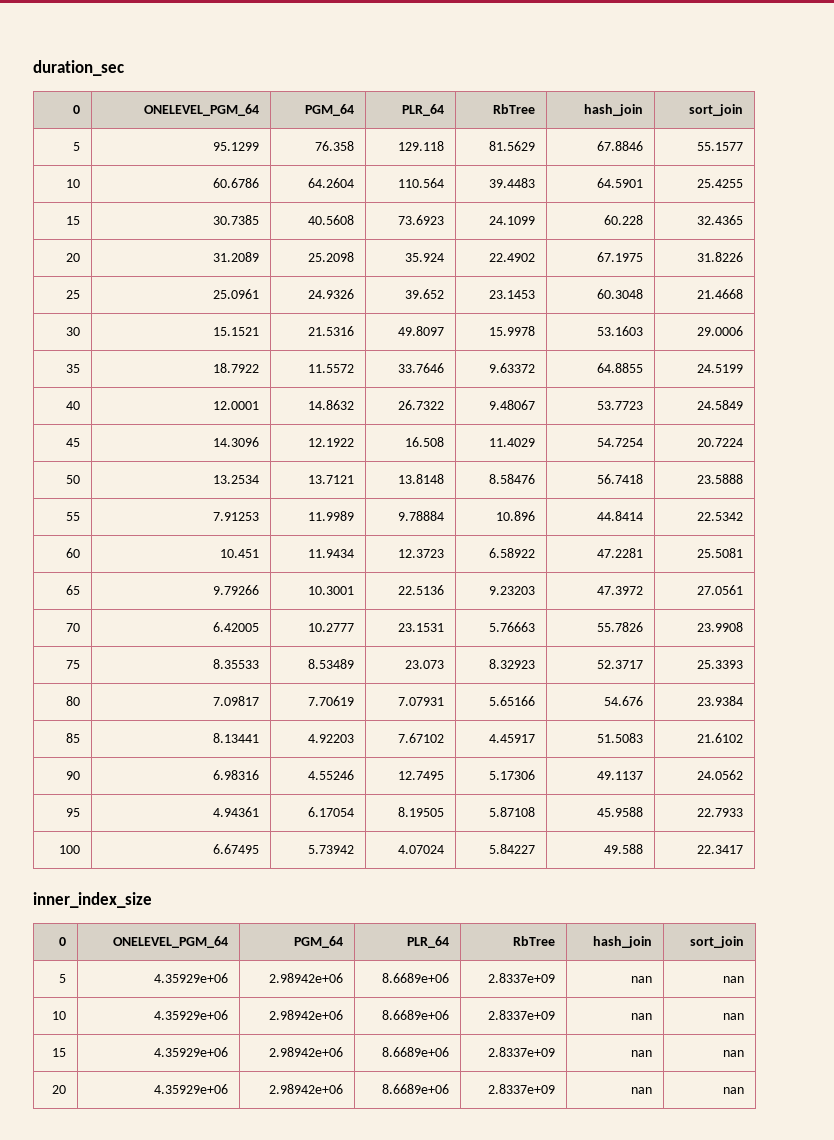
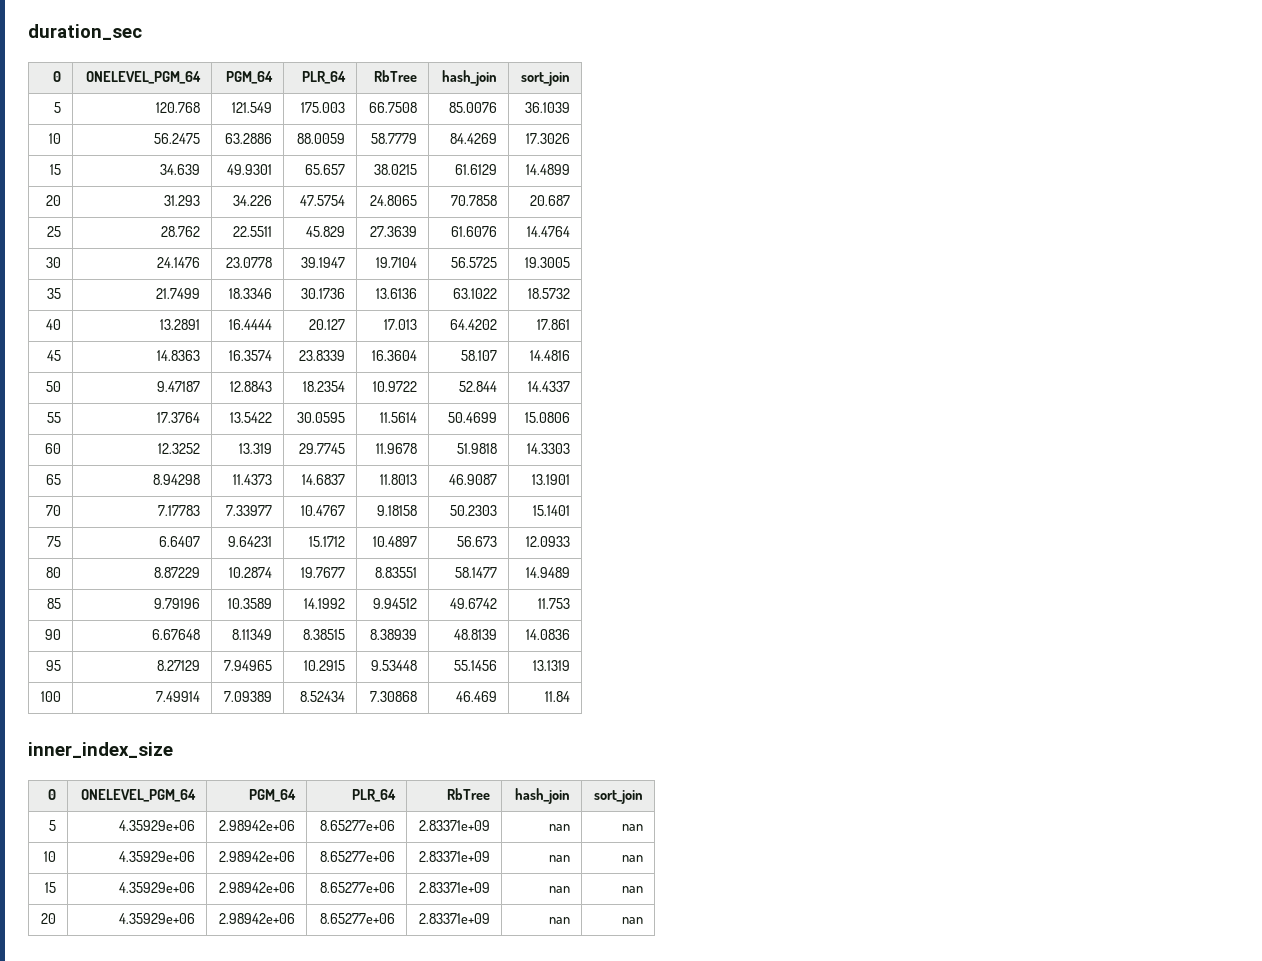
- 5 | 95.1299 | 76.358 | 129.118 | 81.5629 | 67.8846 | 55.1577
- 10 | 60.6786 | 64.2604 | 110.564 | 39.4483 | 64.5901 | 25.4255
- 15 | 30.7385 | 40.5608 | 73.6923 | 24.1099 | 60.228 | 32.4365
- 20 | 31.2089 | 25.2098 | 35.924 | 22.4902 | 67.1975 | 31.8226
- 25 | 25.0961 | 24.9326 | 39.652 | 23.1453 | 60.3048 | 21.4668
- 30 | 15.1521 | 21.5316 | 49.8097 | 15.9978 | 53.1603 | 29.0006
- 35 | 18.7922 | 11.5572 | 33.7646 | 9.63372 | 64.8855 | 24.5199
- 40 | 12.0001 | 14.8632 | 26.7322 | 9.48067 | 53.7723 | 24.5849
- 45 | 14.3096 | 12.1922 | 16.508 | 11.4029 | 54.7254 | 20.7224
- 50 | 13.2534 | 13.7121 | 13.8148 | 8.58476 | 56.7418 | 23.5888
- 55 | 7.91253 | 11.9989 | 9.78884 | 10.896 | 44.8414 | 22.5342
- 60 | 10.451 | 11.9434 | 12.3723 | 6.58922 | 47.2281 | 25.5081
- 65 | 9.79266 | 10.3001 | 22.5136 | 9.23203 | 47.3972 | 27.0561
- 70 | 6.42005 | 10.2777 | 23.1531 | 5.76663 | 55.7826 | 23.9908
- 75 | 8.35533 | 8.53489 | 23.073 | 8.32923 | 52.3717 | 25.3393
- 80 | 7.09817 | 7.70619 | 7.07931 | 5.65166 | 54.676 | 23.9384
- 85 | 8.13441 | 4.92203 | 7.67102 | 4.45917 | 51.5083 | 21.6102
- 90 | 6.98316 | 4.55246 | 12.7495 | 5.17306 | 49.1137 | 24.0562
- 95 | 4.94361 | 6.17054 | 8.19505 | 5.87108 | 45.9588 | 22.7933
- 100 | 6.67495 | 5.73942 | 4.07024 | 5.84227 | 49.588 | 22.3417
+ 5 | 120.768 | 121.549 | 175.003 | 66.7508 | 85.0076 | 36.1039
+ 10 | 56.2475 | 63.2886 | 88.0059 | 58.7779 | 84.4269 | 17.3026
+ 15 | 34.639 | 49.9301 | 65.657 | 38.0215 | 61.6129 | 14.4899
+ 20 | 31.293 | 34.226 | 47.5754 | 24.8065 | 70.7858 | 20.687
+ 25 | 28.762 | 22.5511 | 45.829 | 27.3639 | 61.6076 | 14.4764
+ 30 | 24.1476 | 23.0778 | 39.1947 | 19.7104 | 56.5725 | 19.3005
+ 35 | 21.7499 | 18.3346 | 30.1736 | 13.6136 | 63.1022 | 18.5732
+ 40 | 13.2891 | 16.4444 | 20.127 | 17.013 | 64.4202 | 17.861
+ 45 | 14.8363 | 16.3574 | 23.8339 | 16.3604 | 58.107 | 14.4816
+ 50 | 9.47187 | 12.8843 | 18.2354 | 10.9722 | 52.844 | 14.4337
+ 55 | 17.3764 | 13.5422 | 30.0595 | 11.5614 | 50.4699 | 15.0806
+ 60 | 12.3252 | 13.319 | 29.7745 | 11.9678 | 51.9818 | 14.3303
+ 65 | 8.94298 | 11.4373 | 14.6837 | 11.8013 | 46.9087 | 13.1901
+ 70 | 7.17783 | 7.33977 | 10.4767 | 9.18158 | 50.2303 | 15.1401
+ 75 | 6.6407 | 9.64231 | 15.1712 | 10.4897 | 56.673 | 12.0933
+ 80 | 8.87229 | 10.2874 | 19.7677 | 8.83551 | 58.1477 | 14.9489
+ 85 | 9.79196 | 10.3589 | 14.1992 | 9.94512 | 49.6742 | 11.753
+ 90 | 6.67648 | 8.11349 | 8.38515 | 8.38939 | 48.8139 | 14.0836
+ 95 | 8.27129 | 7.94965 | 10.2915 | 9.53448 | 55.1456 | 13.1319
+ 100 | 7.49914 | 7.09389 | 8.52434 | 7.30868 | 46.469 | 11.84
- 5 | 4.35929e+06 | 2.98942e+06 | 8.6689e+06 | 2.8337e+09 | nan | nan
+ 5 | 4.35929e+06 | 2.98942e+06 | 8.65277e+06 | 2.83371e+09 | nan | nan
- 10 | 4.35929e+06 | 2.98942e+06 | 8.6689e+06 | 2.8337e+09 | nan | nan
+ 10 | 4.35929e+06 | 2.98942e+06 | 8.65277e+06 | 2.83371e+09 | nan | nan
- 15 | 4.35929e+06 | 2.98942e+06 | 8.6689e+06 | 2.8337e+09 | nan | nan
+ 15 | 4.35929e+06 | 2.98942e+06 | 8.65277e+06 | 2.83371e+09 | nan | nan
- 20 | 4.35929e+06 | 2.98942e+06 | 8.6689e+06 | 2.8337e+09 | nan | nan
+ 20 | 4.35929e+06 | 2.98942e+06 | 8.65277e+06 | 2.83371e+09 | nan | nan

